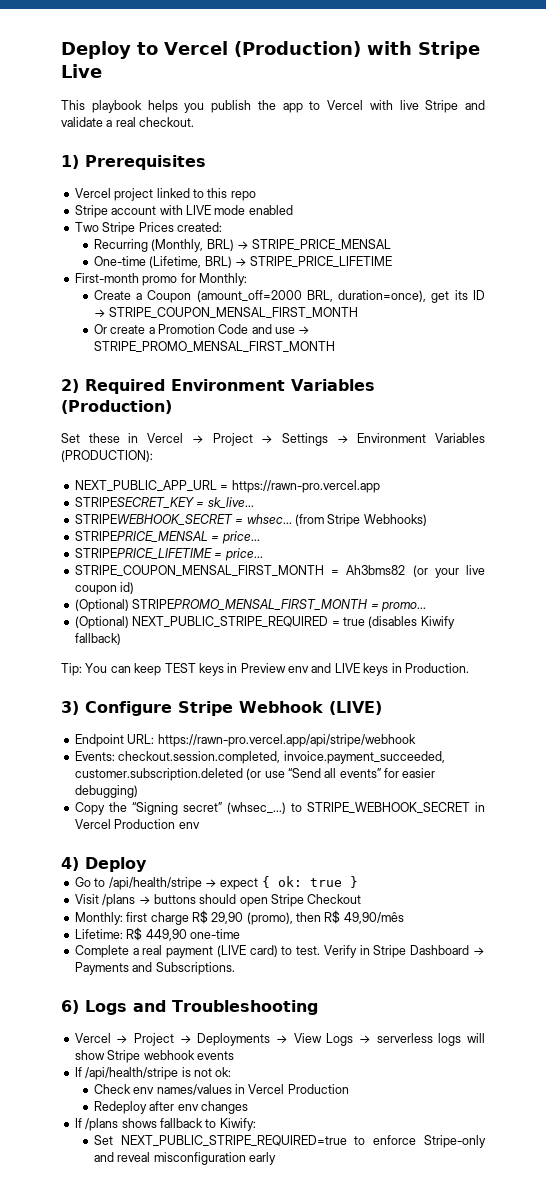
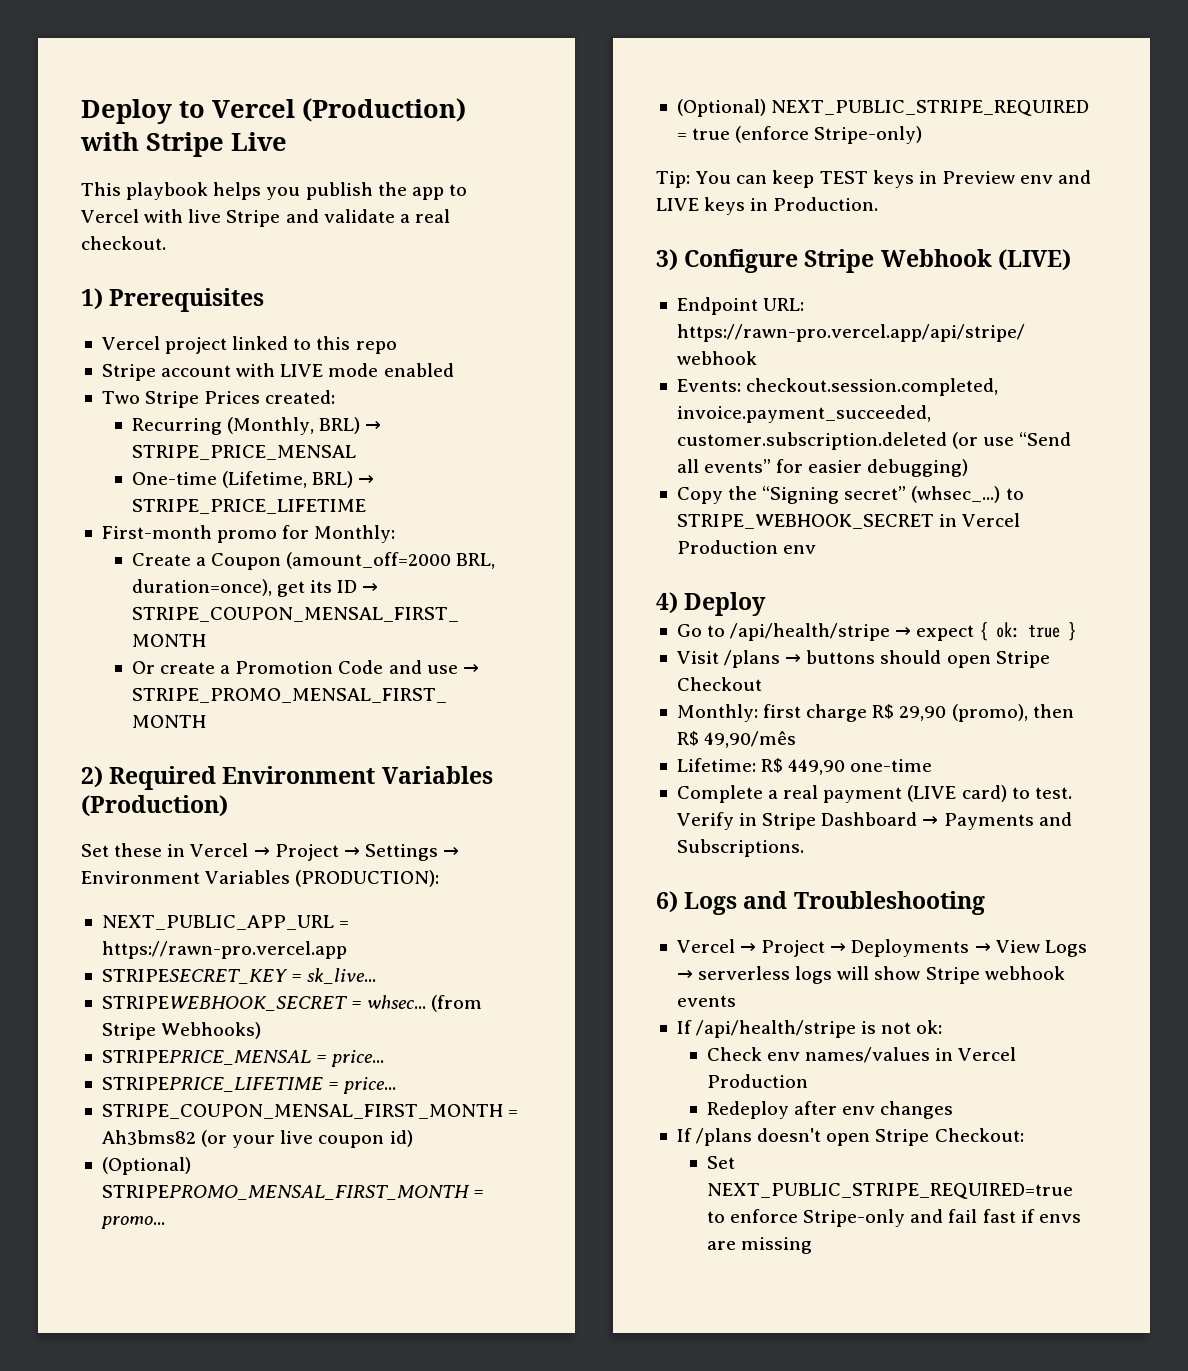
- (Optional) NEXT_PUBLIC_STRIPE_REQUIRED = true (disables Kiwify fallback)
+ (Optional) NEXT_PUBLIC_STRIPE_REQUIRED = true (enforce Stripe-only)
- If /plans shows fallback to Kiwify:
+ If /plans doesn't open Stripe Checkout:
- Set NEXT_PUBLIC_STRIPE_REQUIRED=true to enforce Stripe-only and reveal misconfiguration early
+ Set NEXT_PUBLIC_STRIPE_REQUIRED=true to enforce Stripe-only and fail fast if envs are missing

